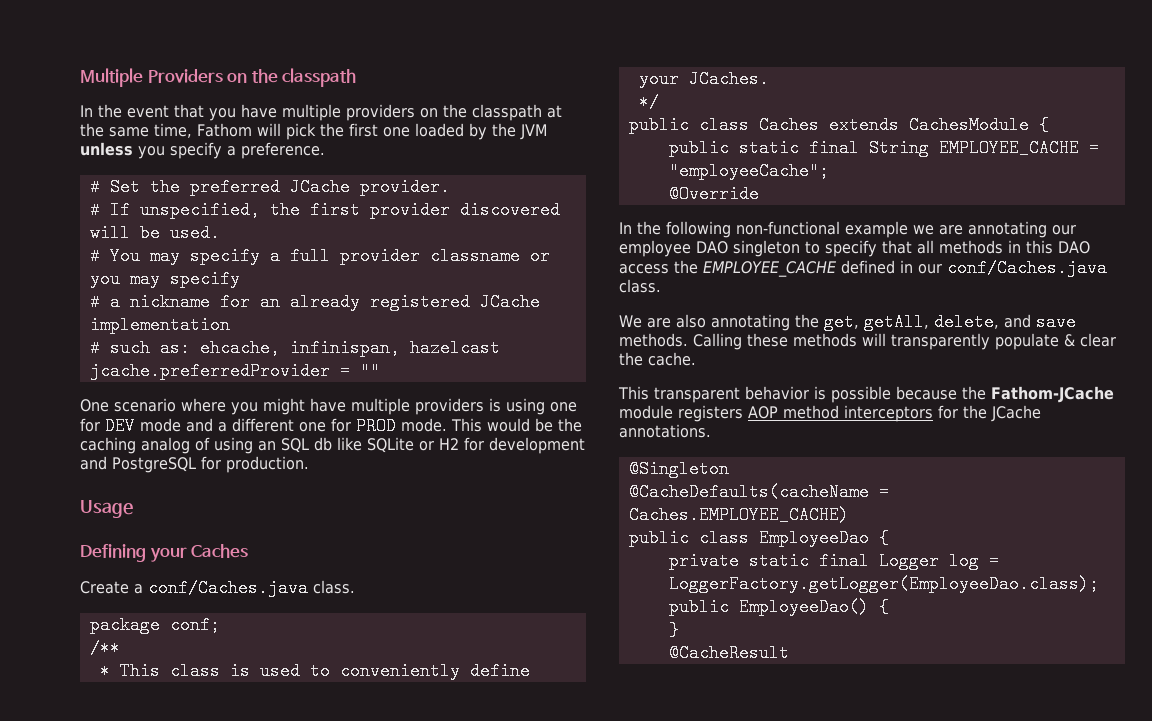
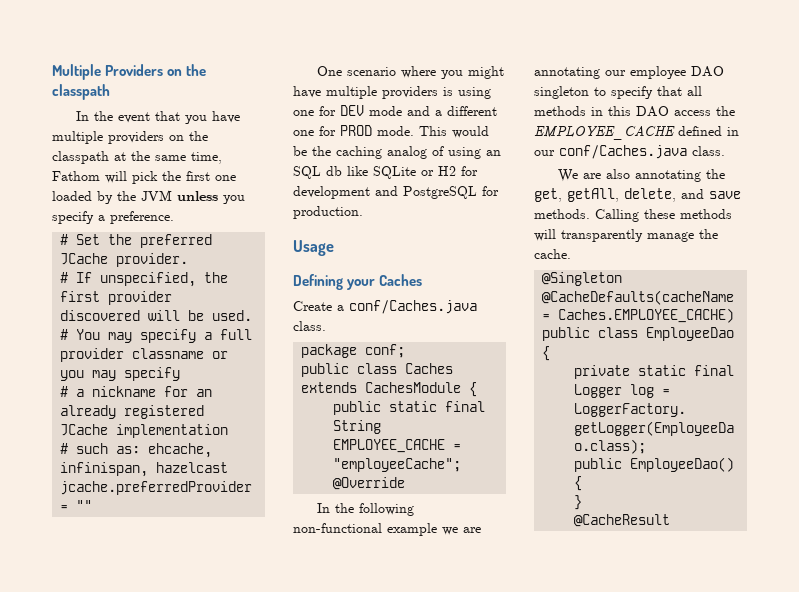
- /**
- * This class is used to conveniently define your JCaches.
- */
- Calling these methods will transparently populate & clear the cache.
+ Calling these methods will transparently manage the cache.
- This transparent behavior is possible because the Fathom-JCache module registers AOP method interceptors for the JCache annotations.

